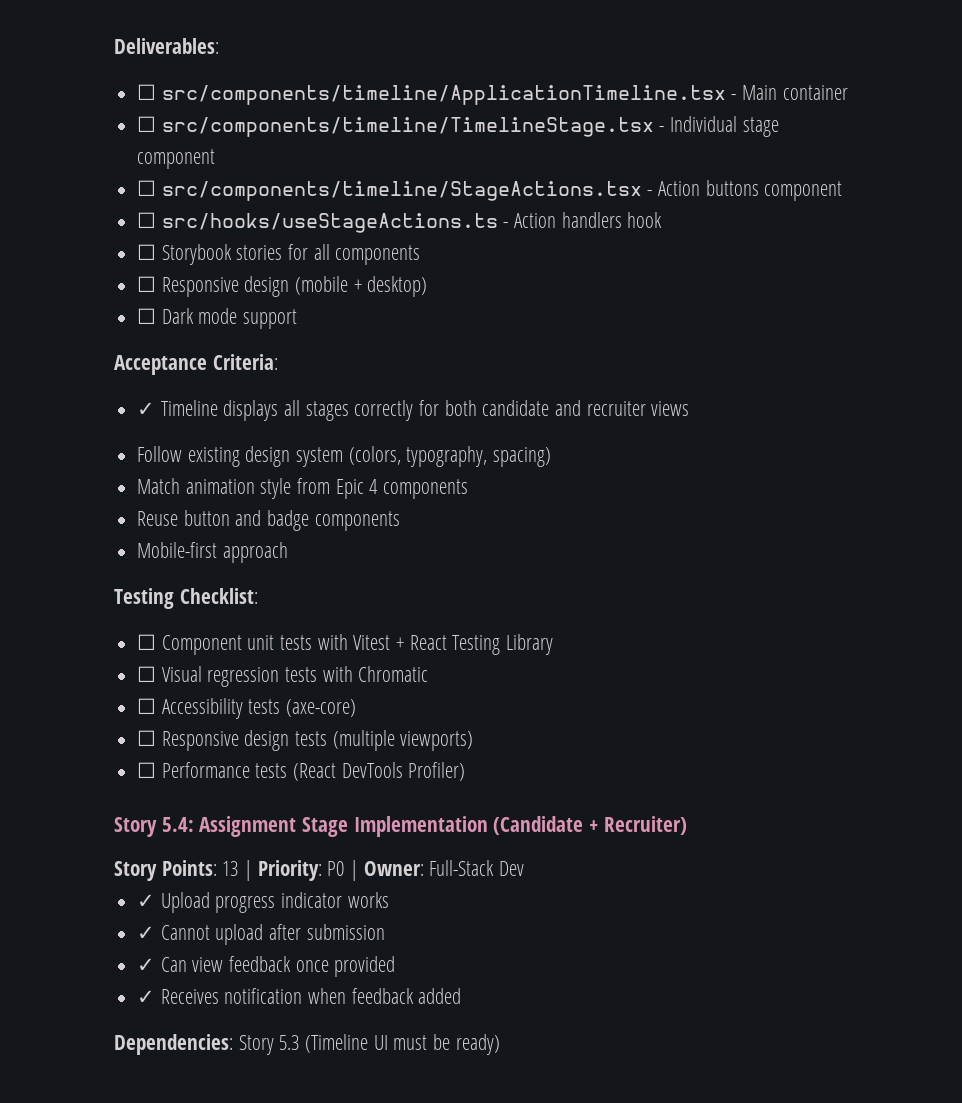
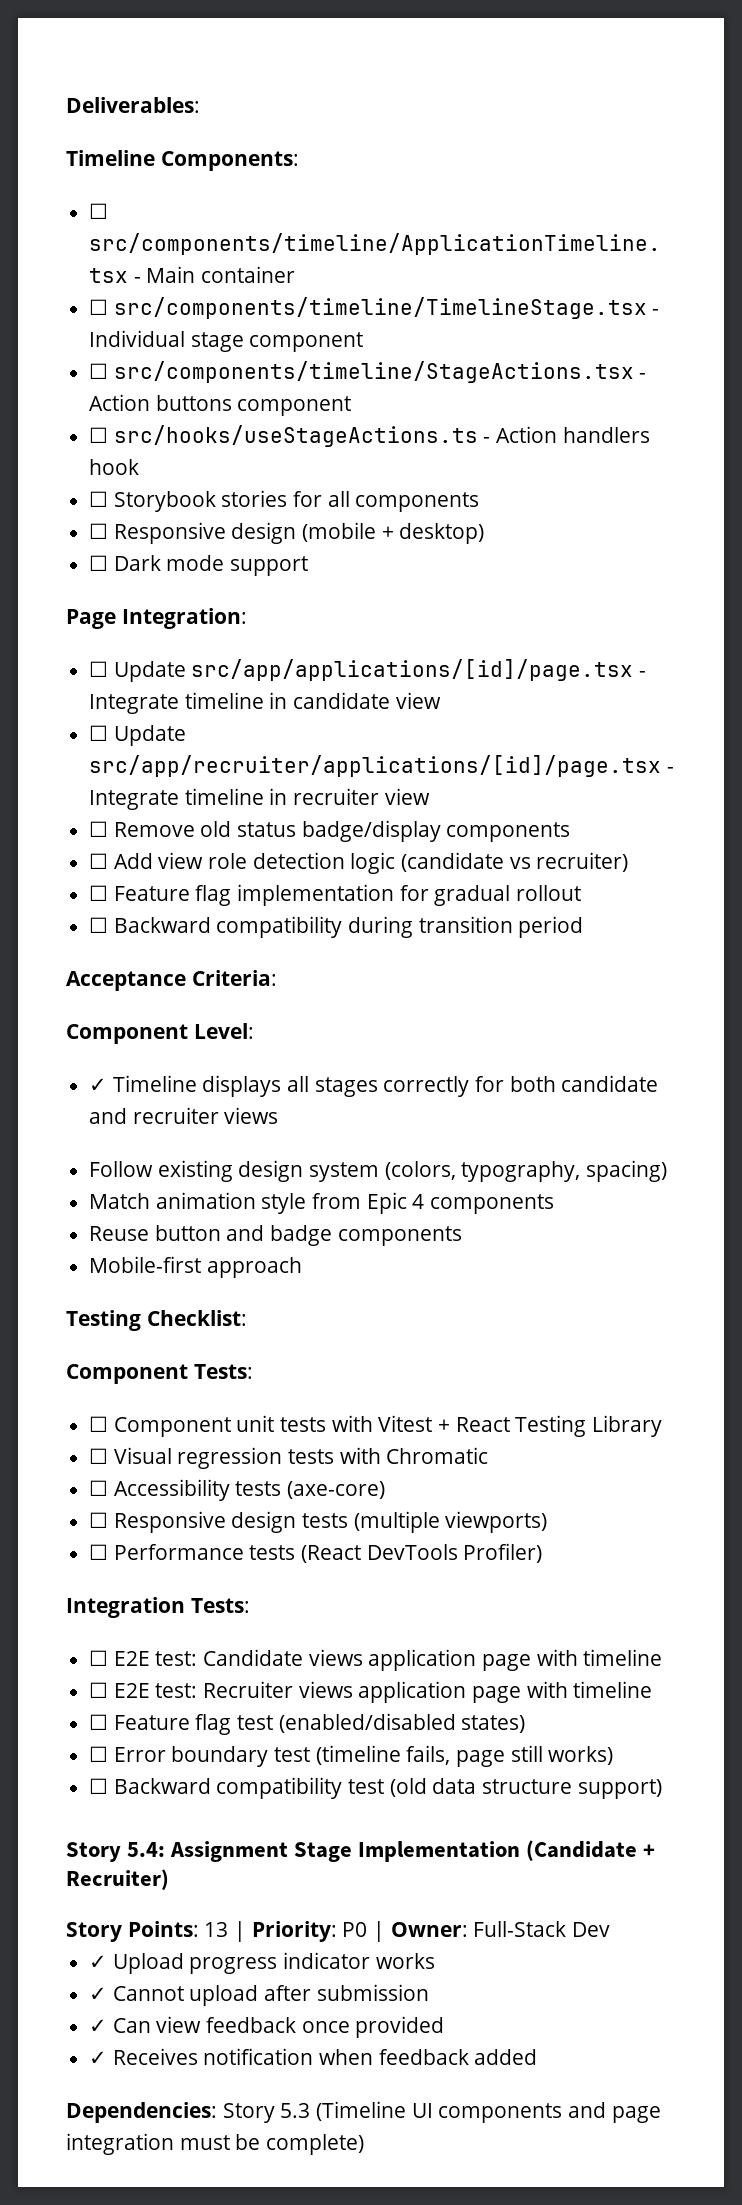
+ Timeline Components:
+ Page Integration:
+ ☐ Update src/app/applications/[id]/page.tsx - Integrate timeline in candidate view
+ ☐ Update src/app/recruiter/applications/[id]/page.tsx - Integrate timeline in recruiter view
+ ☐ Remove old status badge/display components
+ ☐ Add view role detection logic (candidate vs recruiter)
+ ☐ Feature flag implementation for gradual rollout
+ ☐ Backward compatibility during transition period
+ Component Level:
+ Component Tests:
+ Integration Tests:
+ ☐ E2E test: Candidate views application page with timeline
+ ☐ E2E test: Recruiter views application page with timeline
+ ☐ Feature flag test (enabled/disabled states)
+ ☐ Error boundary test (timeline fails, page still works)
+ ☐ Backward compatibility test (old data structure support)
- Dependencies: Story 5.3 (Timeline UI must be ready)
+ Dependencies: Story 5.3 (Timeline UI components and page integration must be complete)

